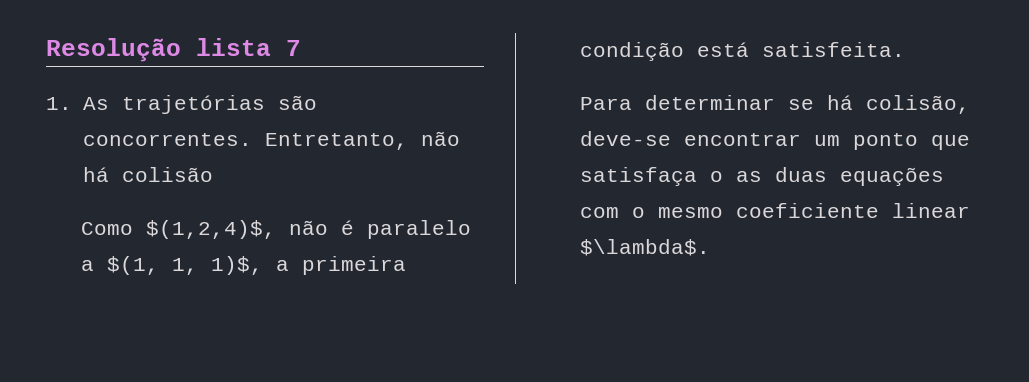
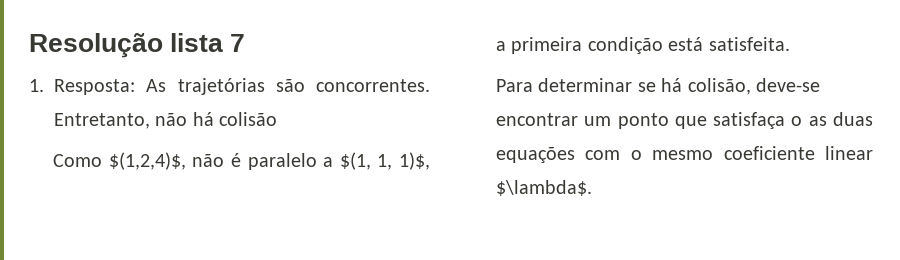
- 1. As trajetórias são concorrentes.
+ 1. Resposta: As trajetórias são concorrentes.

